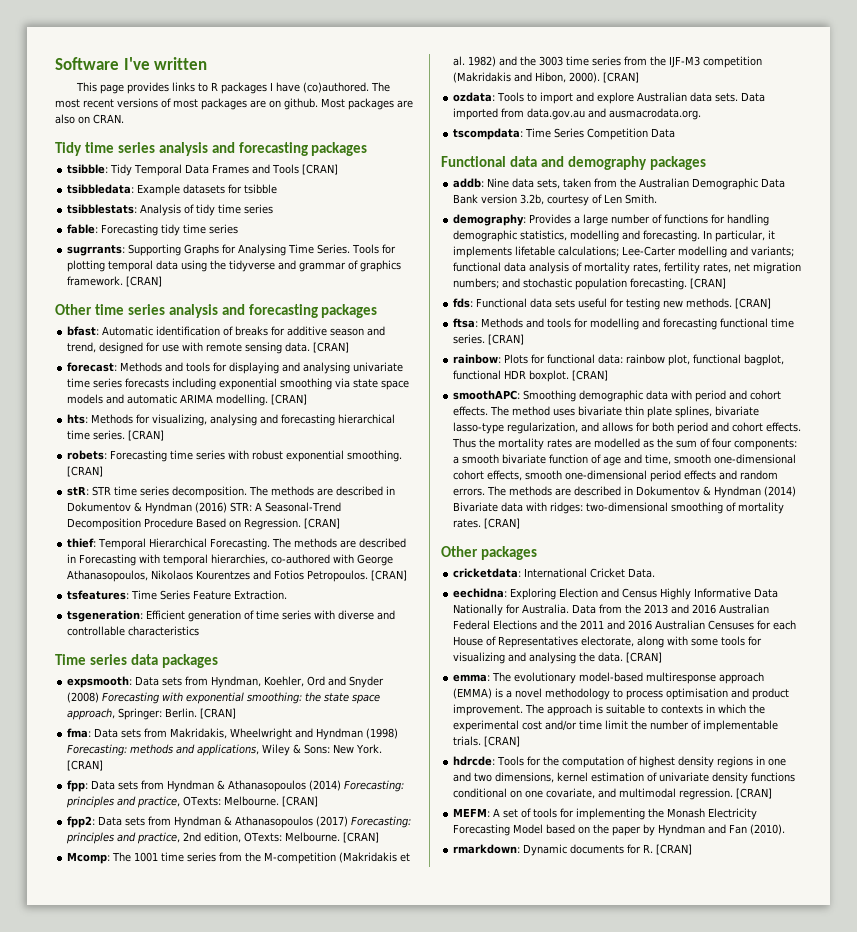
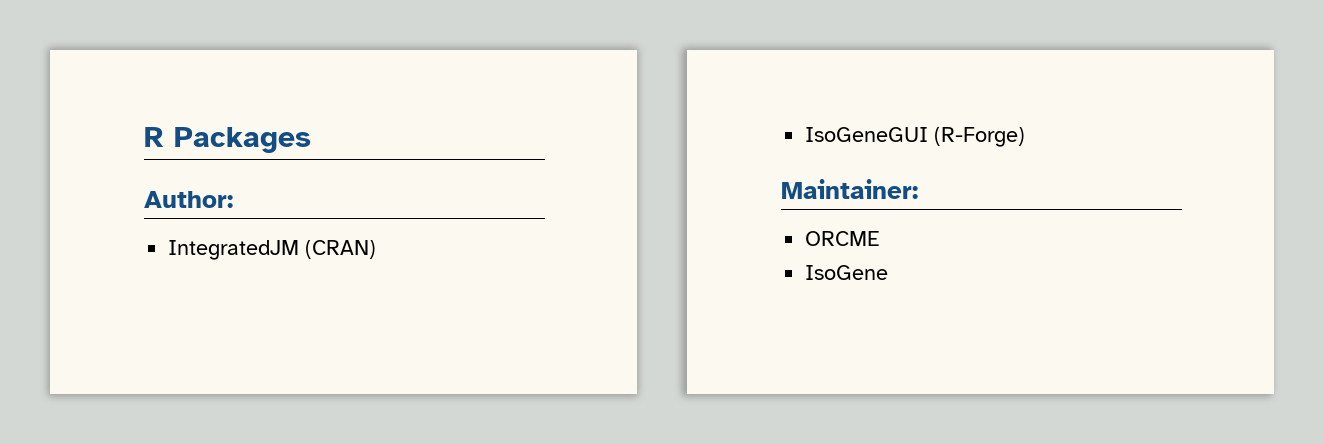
- Software I've written
- This page provides links to R packages I have (co)authored. The most recent versions of most packages are on github. Most packages are also on CRAN.
- Tidy time series analysis and forecasting packages
- tsibble: Tidy Temporal Data Frames and Tools [CRAN]
- tsibbledata: Example datasets for tsibble
- tsibblestats: Analysis of tidy time series
- fable: Forecasting tidy time series
- sugrrants: Supporting Graphs for Analysing Time Series. Tools for plotting temporal data using the tidyverse and grammar of graphics framework. [CRAN]
- Other time series analysis and forecasting packages
- bfast: Automatic identification of breaks for additive season and trend, designed for use with remote sensing data. [CRAN]
- forecast: Methods and tools for displaying and analysing univariate time series forecasts including exponential smoothing via state space models and automatic ARIMA modelling. [CRAN]
- hts: Methods for visualizing, analysing and forecasting hierarchical time series. [CRAN]
- robets: Forecasting time series with robust exponential smoothing. [CRAN]
- stR: STR time series decomposition. The methods are described in Dokumentov & Hyndman (2016) STR: A Seasonal-Trend Decomposition Procedure Based on Regression. [CRAN]
- thief: Temporal Hierarchical Forecasting. The methods are described in Forecasting with temporal hierarchies, co-authored with George Athanasopoulos, Nikolaos Kourentzes and Fotios Petropoulos. [CRAN]
- tsfeatures: Time Series Feature Extraction.
- tsgeneration: Efficient generation of time series with diverse and controllable characteristics
- Time series data packages
- expsmooth: Data sets from Hyndman, Koehler, Ord and Snyder (2008) Forecasting with exponential smoothing: the state space approach, Springer: Berlin. [CRAN]
- fma: Data sets from Makridakis, Wheelwright and Hyndman (1998) Forecasting: methods and applications, Wiley & Sons: New York. [CRAN]
- fpp: Data sets from Hyndman & Athanasopoulos (2014) Forecasting: principles and practice, OTexts: Melbourne. [CRAN]
- fpp2: Data sets from Hyndman & Athanasopoulos (2017) Forecasting: principles and practice, 2nd edition, OTexts: Melbourne. [CRAN]
- Mcomp: The 1001 time series from the M-competition (Makridakis et al. 1982) and the 3003 time series from the IJF-M3 competition (Makridakis and Hibon, 2000). [CRAN]
- ozdata: Tools to import and explore Australian data sets. Data imported from data.gov.au and ausmacrodata.org.
- tscompdata: Time Series Competition Data
- Functional data and demography packages
- addb: Nine data sets, taken from the Australian Demographic Data Bank version 3.2b, courtesy of Len Smith.
- demography: Provides a large number of functions for handling demographic statistics, modelling and forecasting. In particular, it implements lifetable calculations; Lee-Carter modelling and variants; functional data analysis of mortality rates, fertility rates, net migration numbers; and stochastic population forecasting. [CRAN]
- fds: Functional data sets useful for testing new methods. [CRAN]
- ftsa: Methods and tools for modelling and forecasting functional time series. [CRAN]
- rainbow: Plots for functional data: rainbow plot, functional bagplot, functional HDR boxplot. [CRAN]
- smoothAPC: Smoothing demographic data with period and cohort effects. The method uses bivariate thin plate splines, bivariate lasso-type regularization, and allows for both period and cohort effects. Thus the mortality rates are modelled as the sum of four components: a smooth bivariate function of age and time, smooth one-dimensional cohort effects, smooth one-dimensional period effects and random errors. The methods are described in Dokumentov & Hyndman (2014) Bivariate data with ridges: two-dimensional smoothing of mortality rates. [CRAN]
- Other packages
- cricketdata: International Cricket Data.
- eechidna: Exploring Election and Census Highly Informative Data Nationally for Australia. Data from the 2013 and 2016 Australian Federal Elections and the 2011 and 2016 Australian Censuses for each House of Representatives electorate, along with some tools for visualizing and analysing the data. [CRAN]
- emma: The evolutionary model-based multiresponse approach (EMMA) is a novel methodology to process optimisation and product improvement. The approach is suitable to contexts in which the experimental cost and/or time limit the number of implementable trials. [CRAN]
- hdrcde: Tools for the computation of highest density regions in one and two dimensions, kernel estimation of univariate density functions conditional on one covariate, and multimodal regression. [CRAN]
- MEFM: A set of tools for implementing the Monash Electricity Forecasting Model based on the paper by Hyndman and Fan (2010).
- rmarkdown: Dynamic documents for R. [CRAN]
+ R Packages
+ Author:
+ IntegratedJM (CRAN)
+ IsoGeneGUI (R-Forge)
+ Maintainer:
+ ORCME
+ IsoGene

